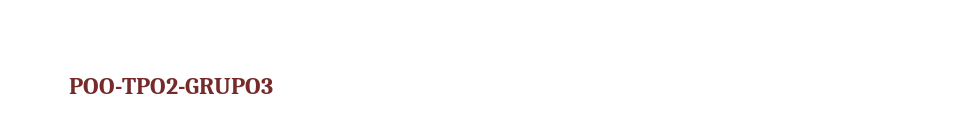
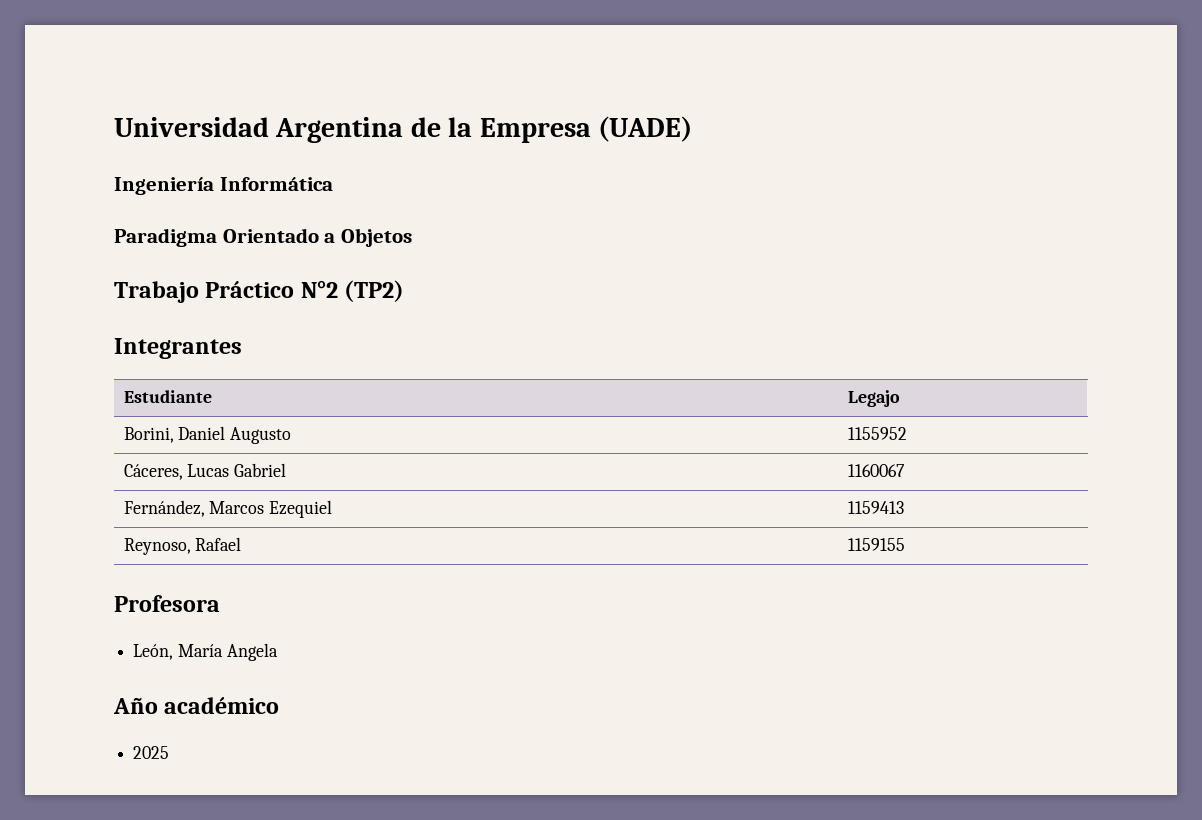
- POO-TPO2-GRUPO3
+ Universidad Argentina de la Empresa (UADE)
+ Ingeniería Informática
+ Paradigma Orientado a Objetos
+ Trabajo Práctico N°2 (TP2)
+ Integrantes
+ Estudiante | Legajo
+ Borini, Daniel Augusto | 1155952
+ Cáceres, Lucas Gabriel | 1160067
+ Fernández, Marcos Ezequiel | 1159413
+ Reynoso, Rafael | 1159155
+ Profesora
+ León, María Angela
+ Año académico
+ 2025

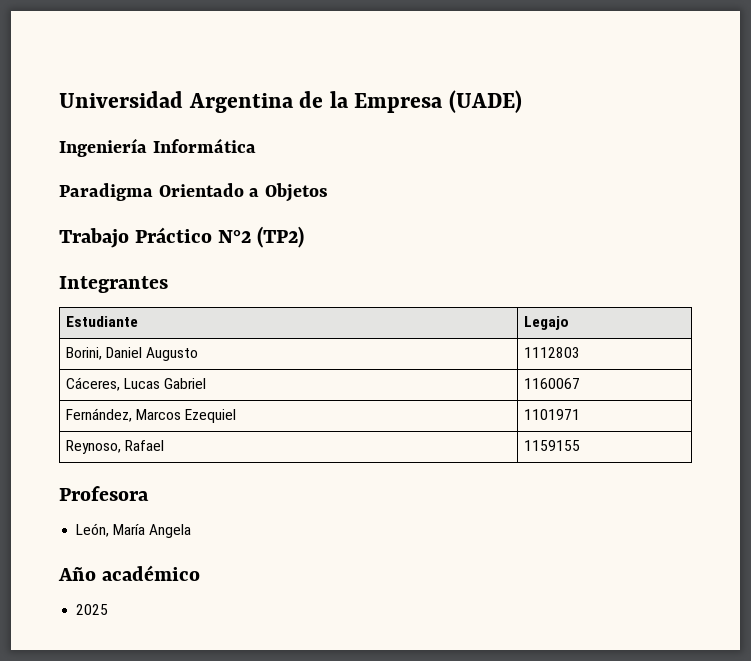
- Borini, Daniel Augusto | 1155952
+ Borini, Daniel Augusto | 1112803
- Fernández, Marcos Ezequiel | 1159413
+ Fernández, Marcos Ezequiel | 1101971

